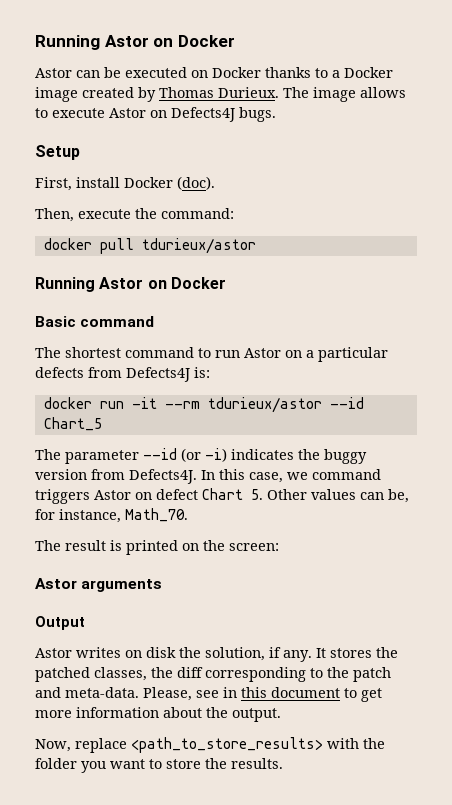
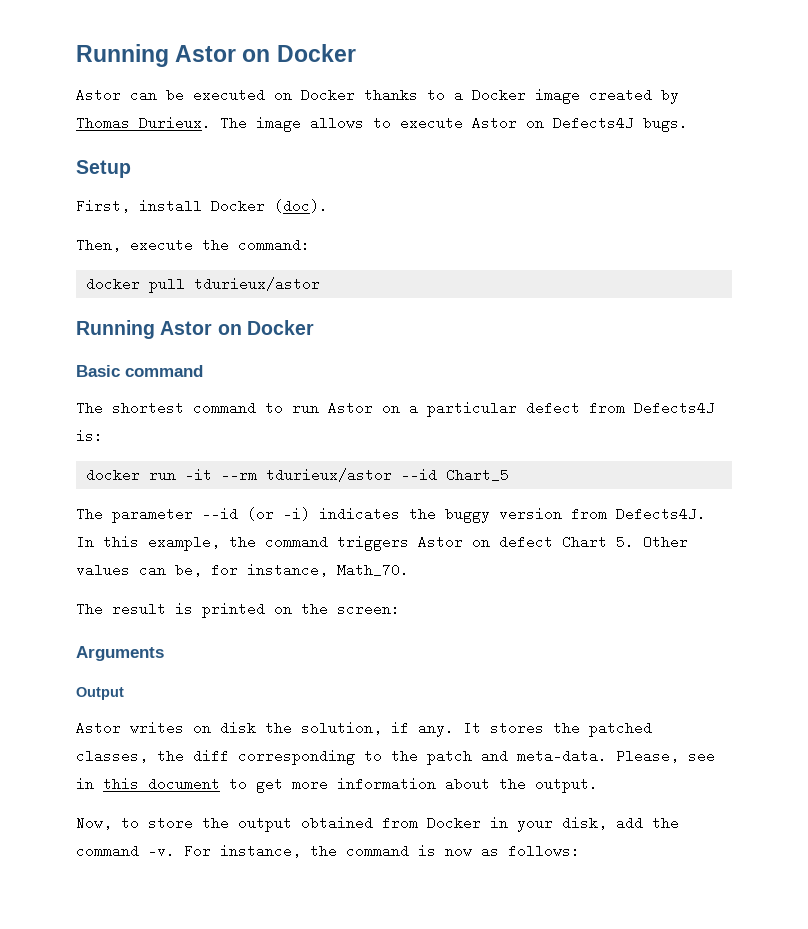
- The shortest command to run Astor on a particular defects from Defects4J is:
+ The shortest command to run Astor on a particular defect from Defects4J is:
- In this case, we command triggers Astor on defect Chart 5. Other values can be, for instance, Math_70.
+ In this example, the command triggers Astor on defect Chart 5. Other values can be, for instance, Math_70.
- Astor arguments
+ Arguments
- Now, replace <path_to_store_results> with the folder you want to store the results.
+ Now, to store the output obtained from Docker in your disk, add the command -v. For instance, the command is now as follows:

